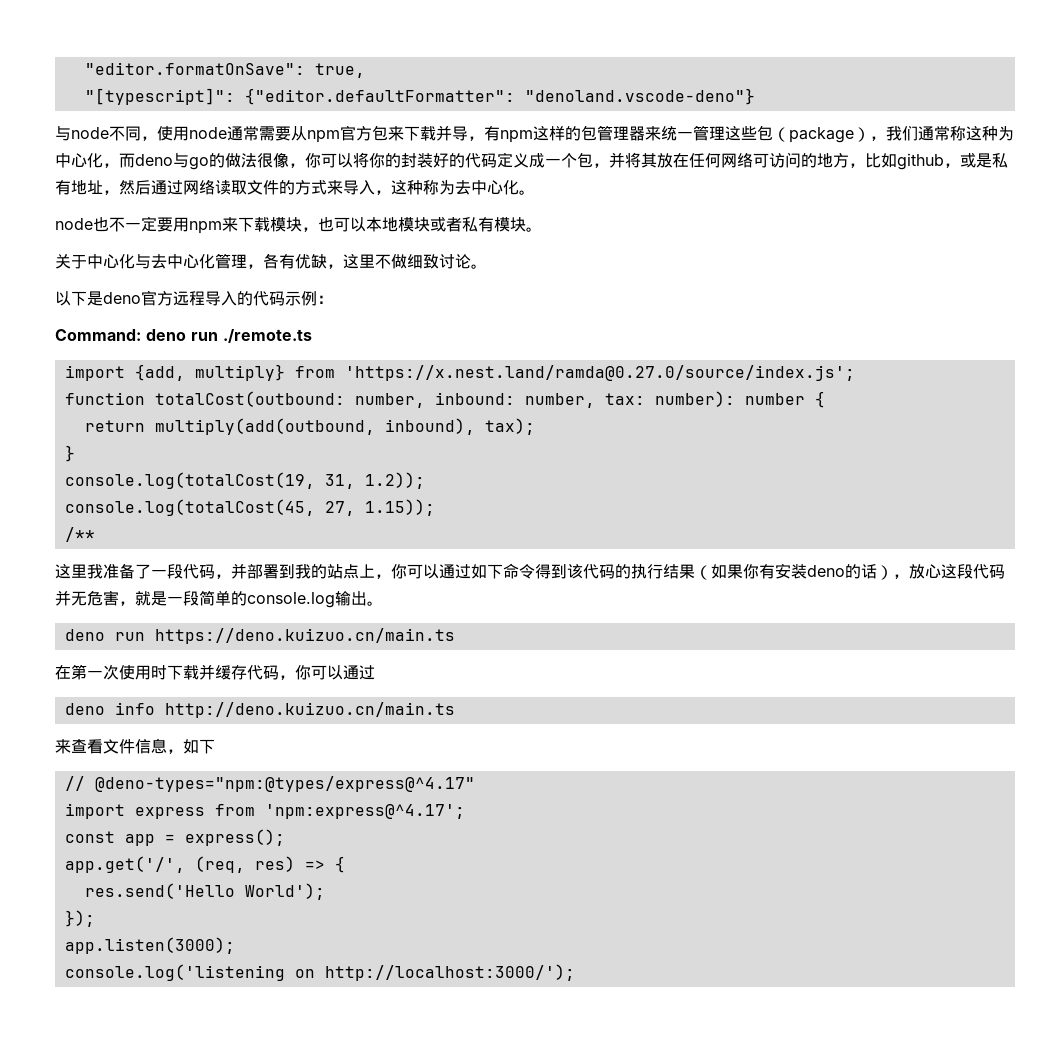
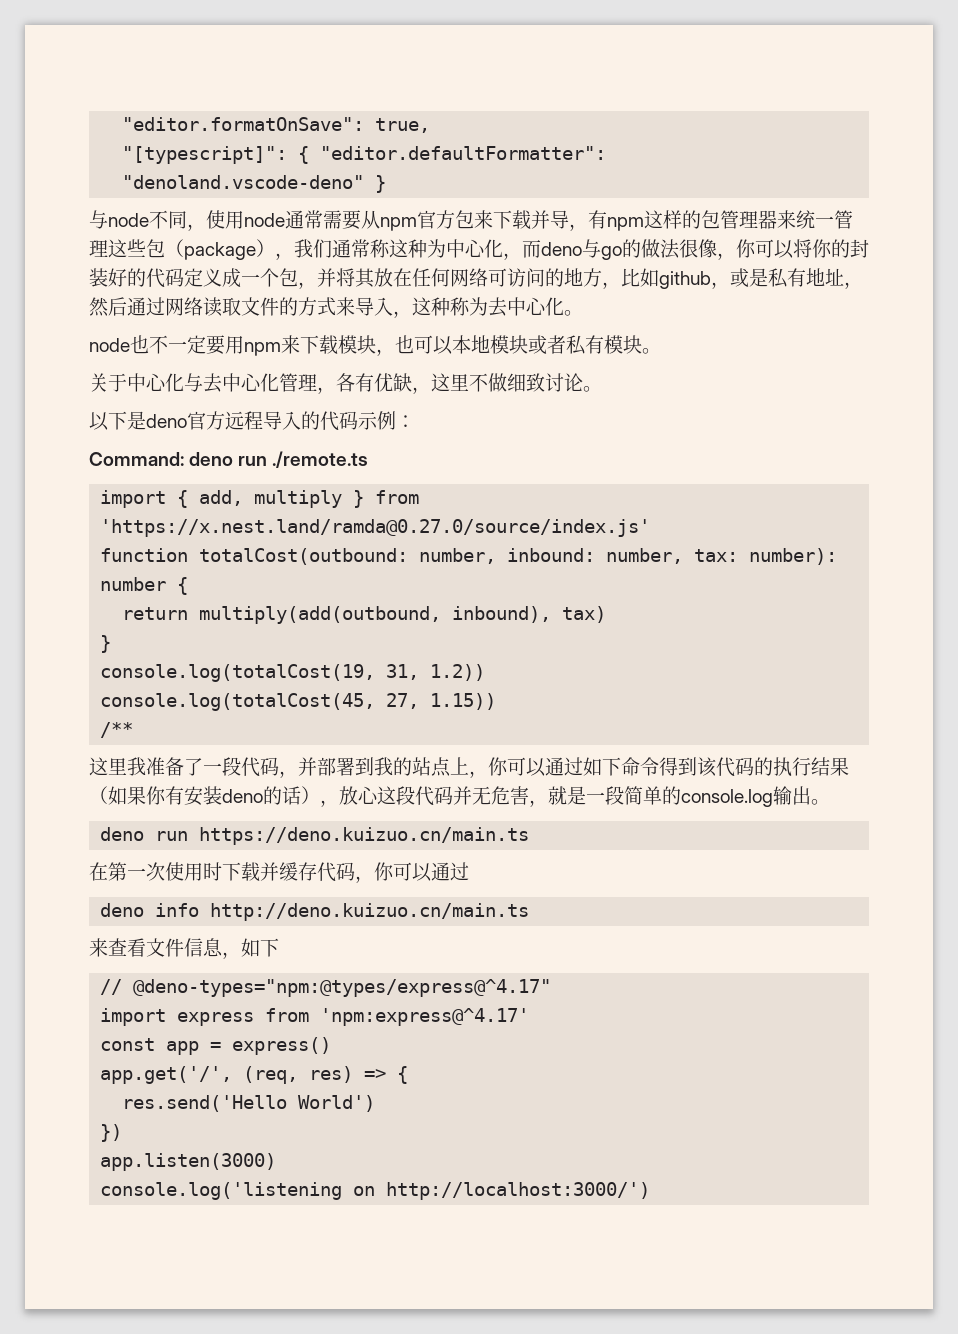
- "[typescript]": {"editor.defaultFormatter": "denoland.vscode-deno"}
+ "[typescript]": { "editor.defaultFormatter": "denoland.vscode-deno" }
- import {add, multiply} from 'https://x.nest.land/ramda@0.27.0/source/index.js';
+ import { add, multiply } from 'https://x.nest.land/ramda@0.27.0/source/index.js'
- return multiply(add(outbound, inbound), tax);
+ return multiply(add(outbound, inbound), tax)
- console.log(totalCost(19, 31, 1.2));
+ console.log(totalCost(19, 31, 1.2))
- console.log(totalCost(45, 27, 1.15));
+ console.log(totalCost(45, 27, 1.15))
- import express from 'npm:express@^4.17';
+ import express from 'npm:express@^4.17'
- const app = express();
+ const app = express()
- res.send('Hello World');
- });
- app.listen(3000);
+ res.send('Hello World')
+ })
+ app.listen(3000)
- console.log('listening on http://localhost:3000/');
+ console.log('listening on http://localhost:3000/')

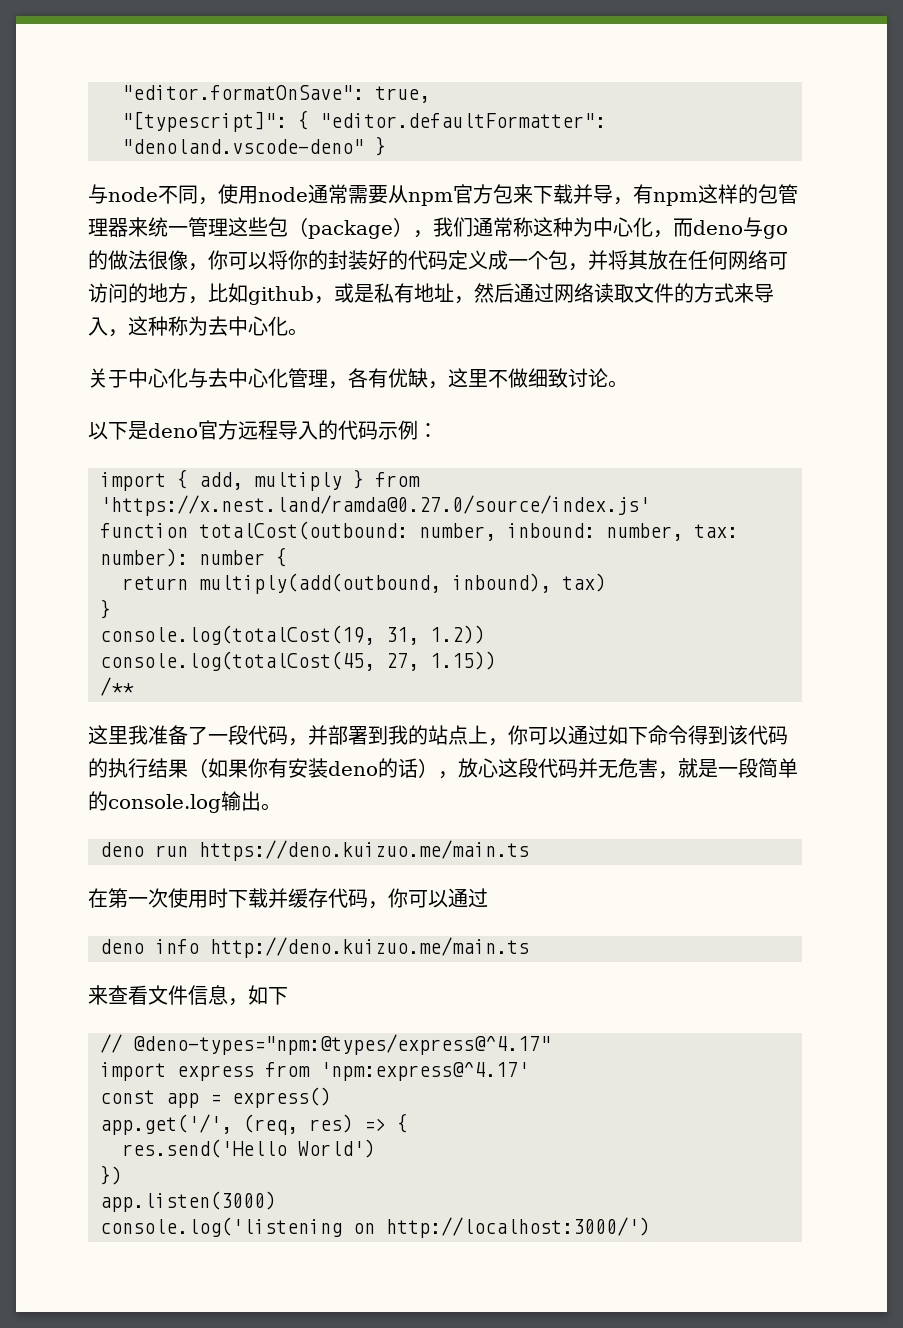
- node也不一定要用npm来下载模块，也可以本地模块或者私有模块。
- Command: deno run ./remote.ts
- deno run https://deno.kuizuo.cn/main.ts
+ deno run https://deno.kuizuo.me/main.ts
- deno info http://deno.kuizuo.cn/main.ts
+ deno info http://deno.kuizuo.me/main.ts

